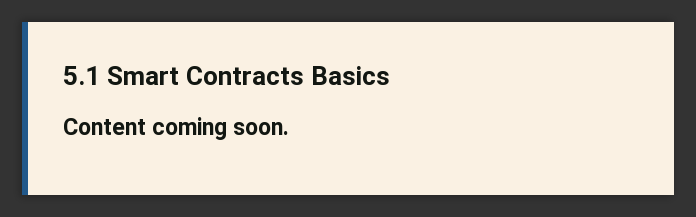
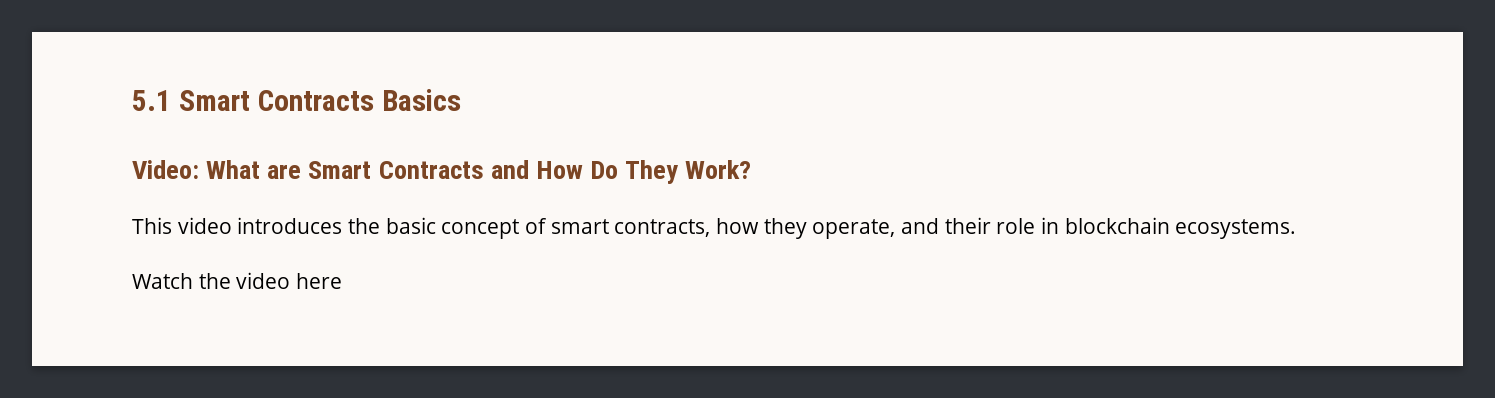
- Content coming soon.
+ Video: What are Smart Contracts and How Do They Work?
+ This video introduces the basic concept of smart contracts, how they operate, and their role in blockchain ecosystems.
+ Watch the video here

